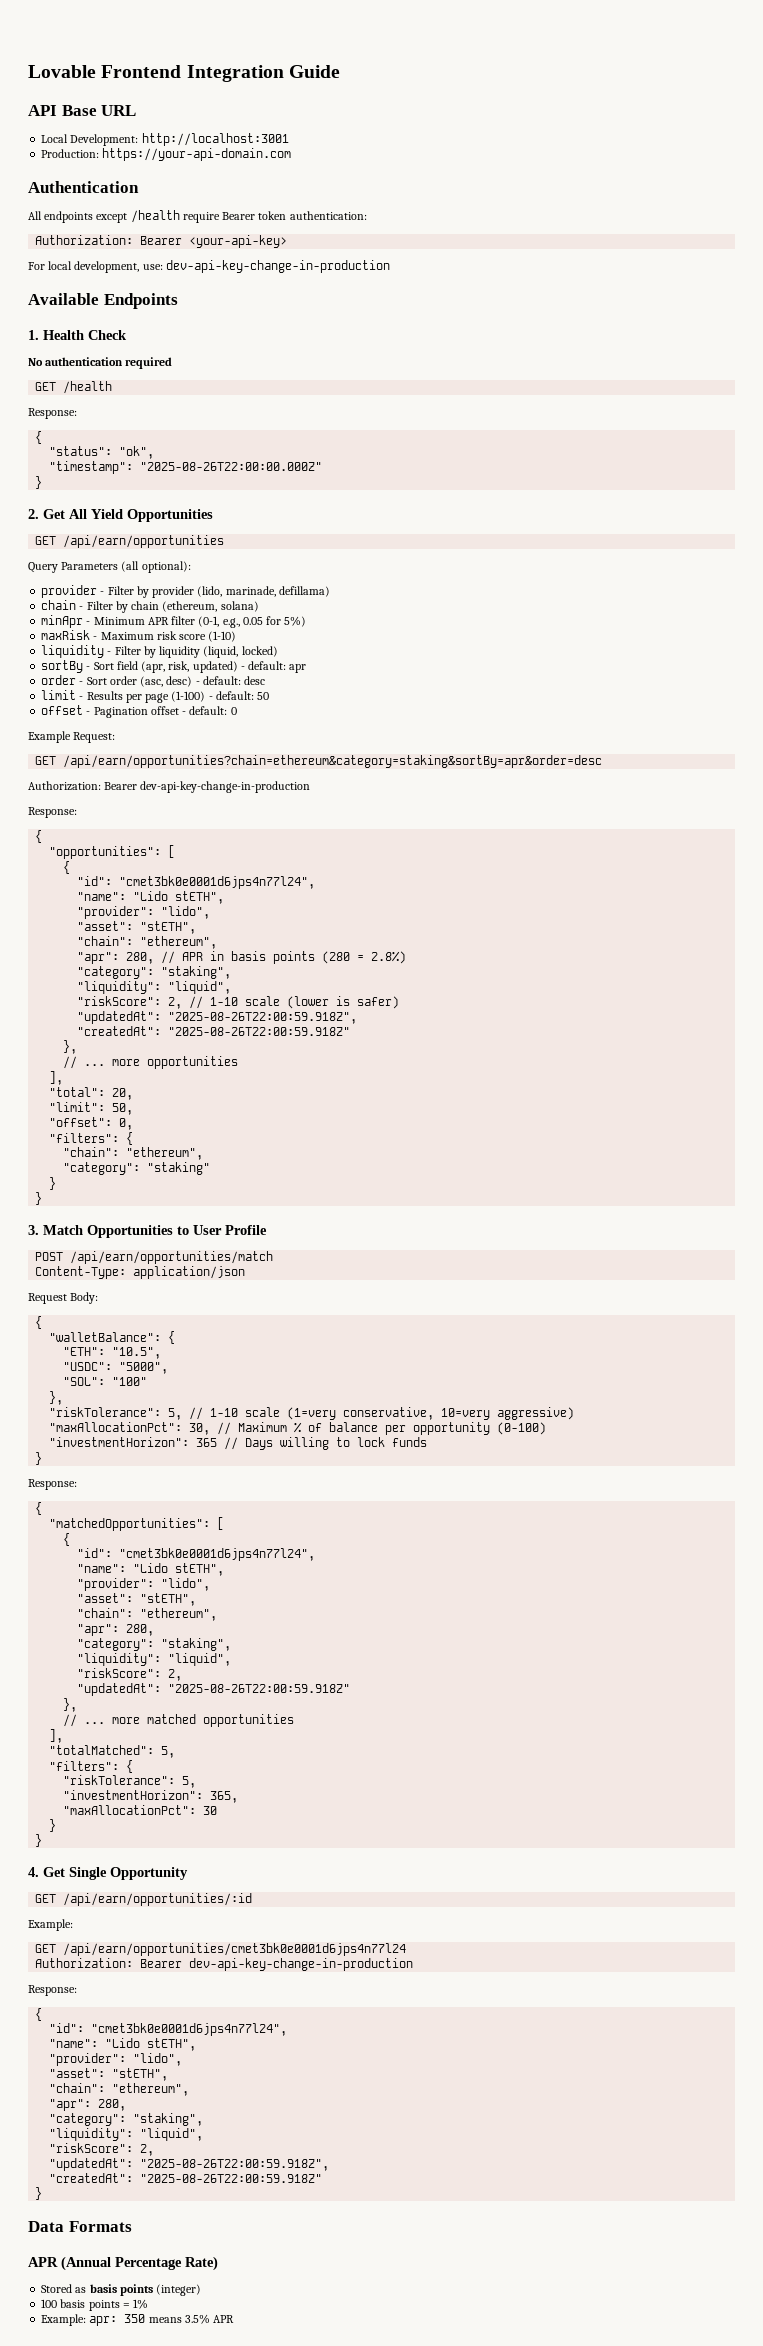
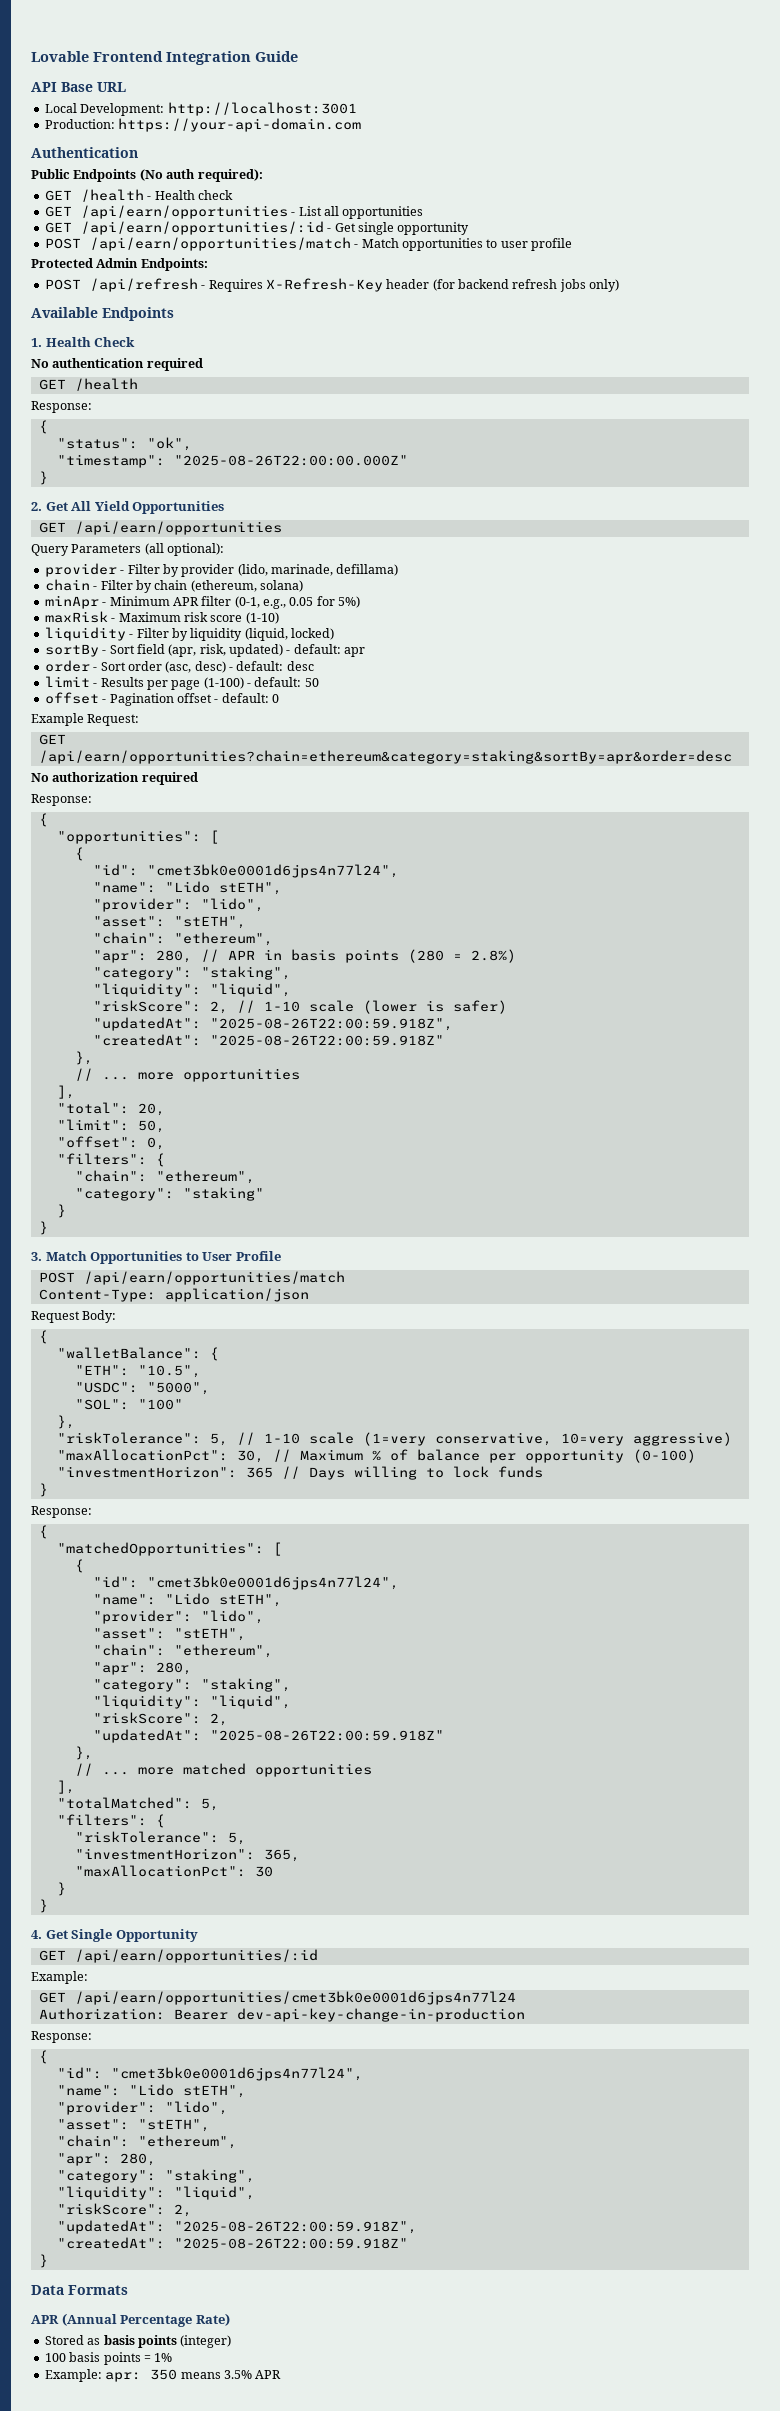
- All endpoints except /health require Bearer token authentication:
- Authorization: Bearer <your-api-key>
- For local development, use: dev-api-key-change-in-production
+ Public Endpoints (No auth required):
+ GET /health - Health check
+ GET /api/earn/opportunities - List all opportunities
+ GET /api/earn/opportunities/:id - Get single opportunity
+ POST /api/earn/opportunities/match - Match opportunities to user profile
+ Protected Admin Endpoints:
+ POST /api/refresh - Requires X-Refresh-Key header (for backend refresh jobs only)
  GET /api/earn/opportunities?chain=ethereum&category=staking&sortBy=apr&order=desc
- Authorization: Bearer dev-api-key-change-in-production
+ No authorization required

